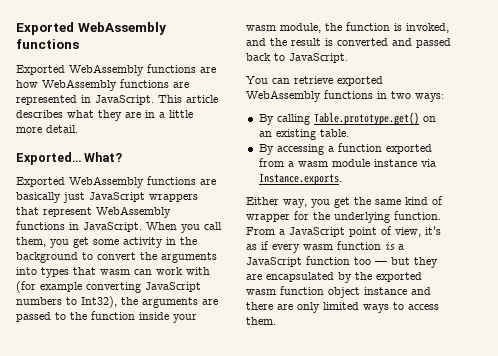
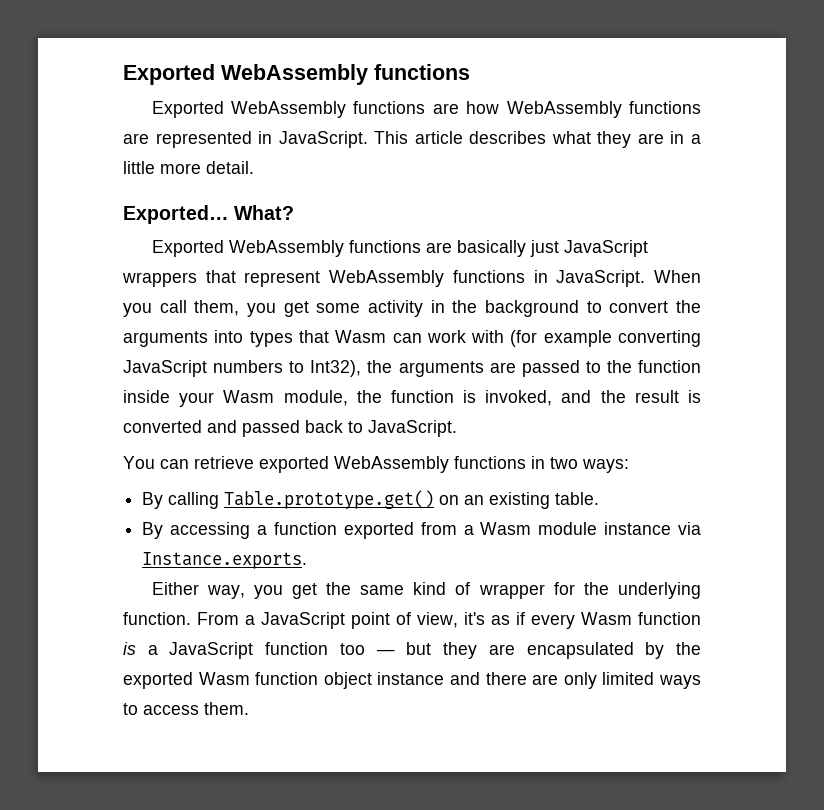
- When you call them, you get some activity in the background to convert the arguments into types that wasm can work with (for example converting JavaScript numbers to Int32), the arguments are passed to the function inside your wasm module, the function is invoked, and the result is converted and passed back to JavaScript.
+ When you call them, you get some activity in the background to convert the arguments into types that Wasm can work with (for example converting JavaScript numbers to Int32), the arguments are passed to the function inside your Wasm module, the function is invoked, and the result is converted and passed back to JavaScript.
- By accessing a function exported from a wasm module instance via Instance.exports.
+ By accessing a function exported from a Wasm module instance via Instance.exports.
- From a JavaScript point of view, it's as if every wasm function is a JavaScript function too — but they are encapsulated by the exported wasm function object instance and there are only limited ways to access them.
+ From a JavaScript point of view, it's as if every Wasm function is a JavaScript function too — but they are encapsulated by the exported Wasm function object instance and there are only limited ways to access them.

